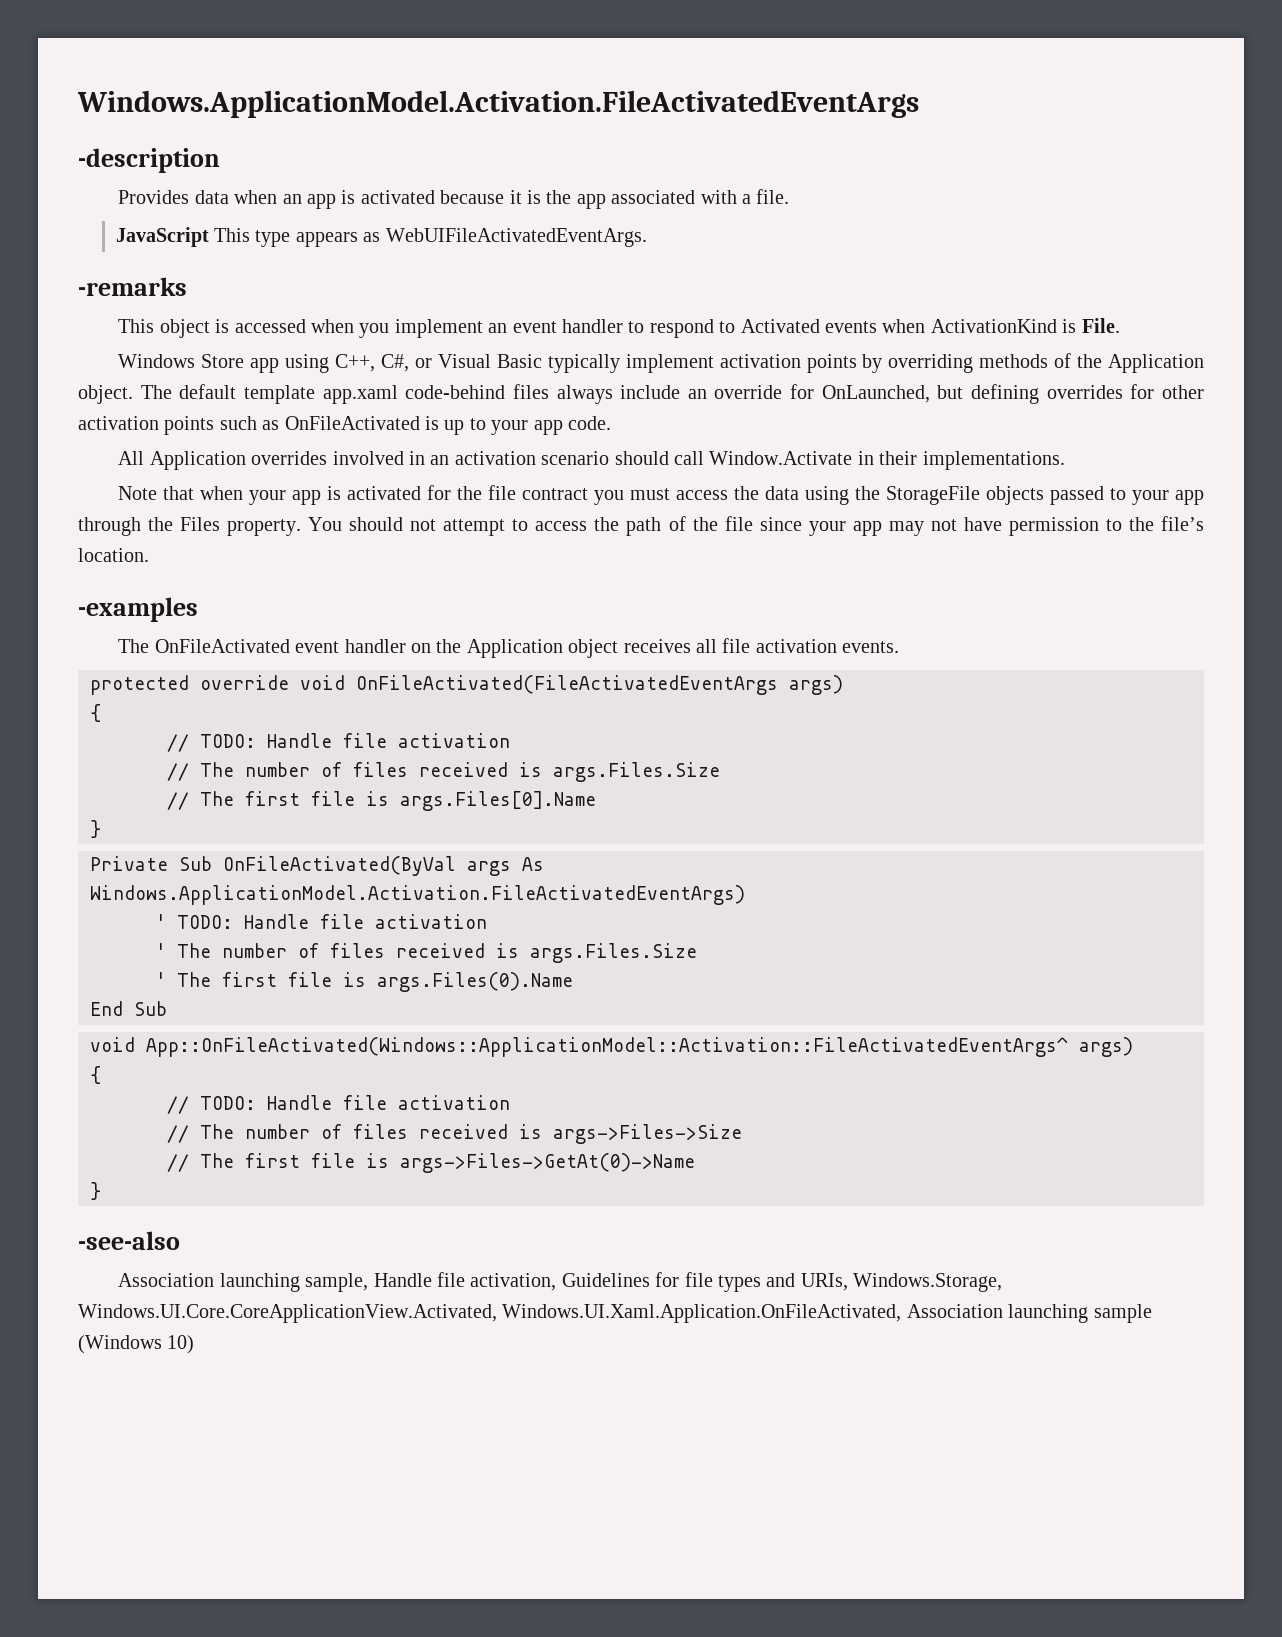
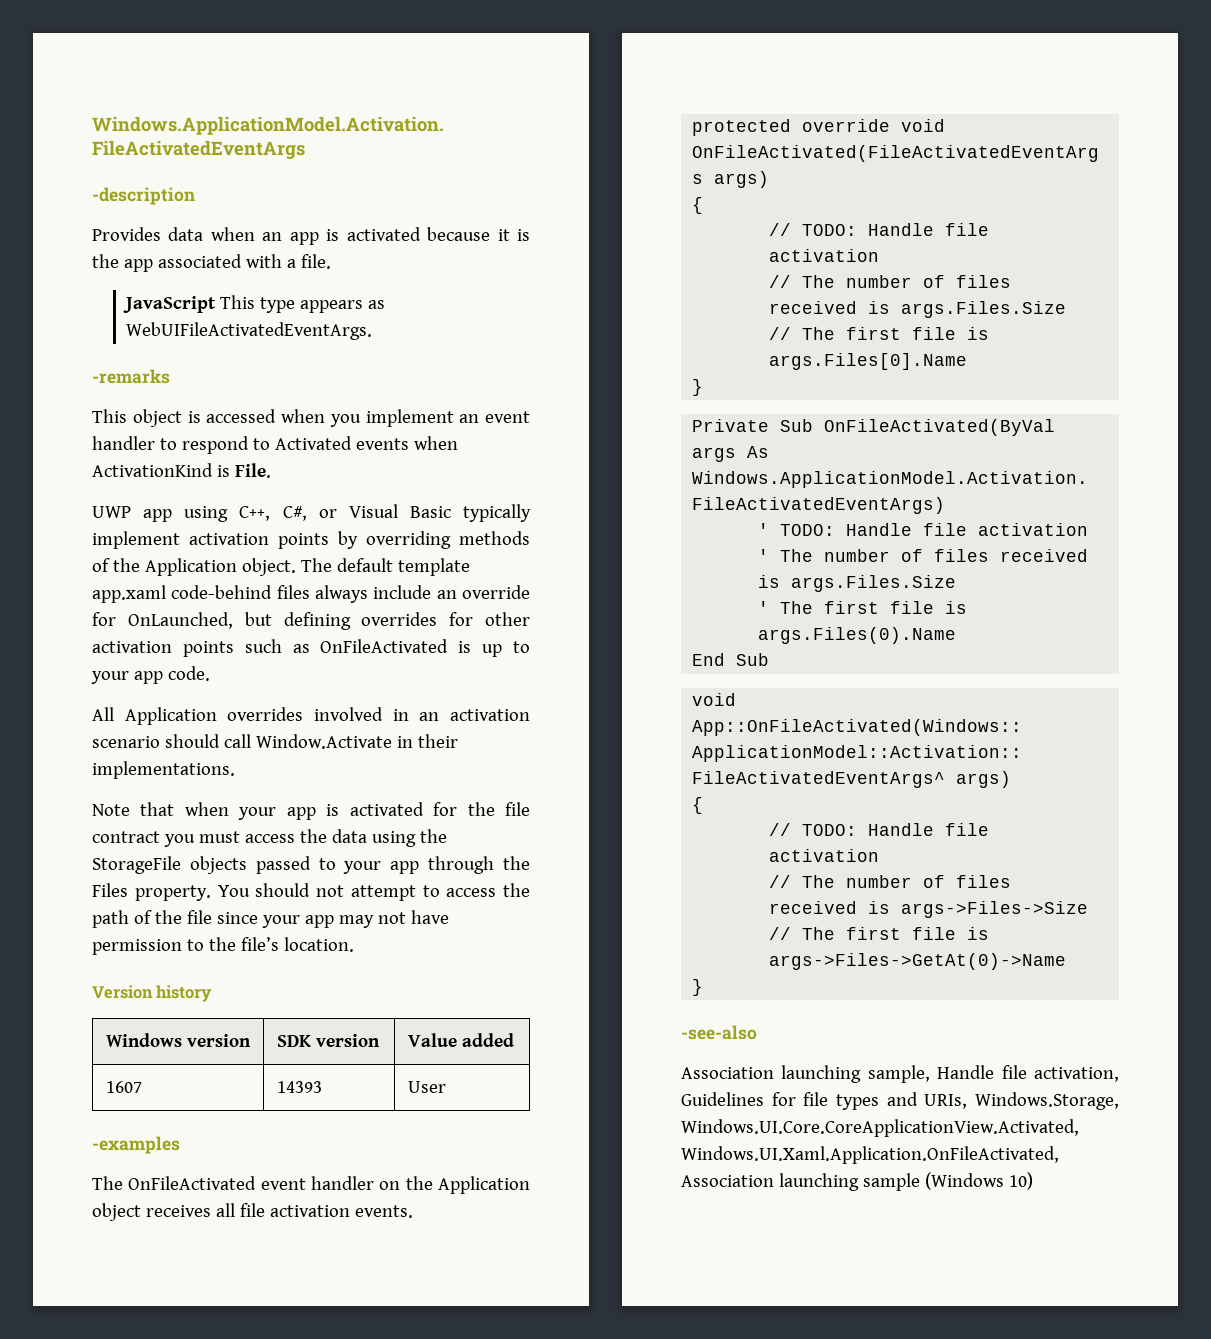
- Windows Store app using C++, C#, or Visual Basic typically implement activation points by overriding methods of the Application object.
+ UWP app using C++, C#, or Visual Basic typically implement activation points by overriding methods of the Application object.
+ Version history
+ Windows version | SDK version | Value added
+ 1607 | 14393 | User

